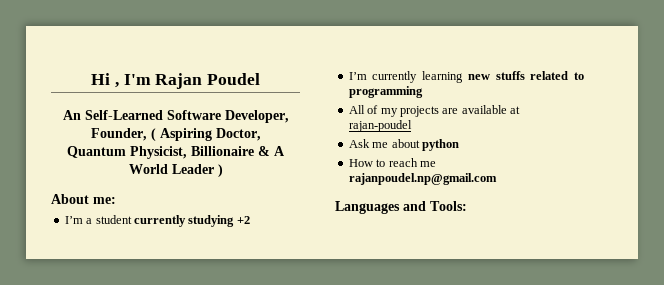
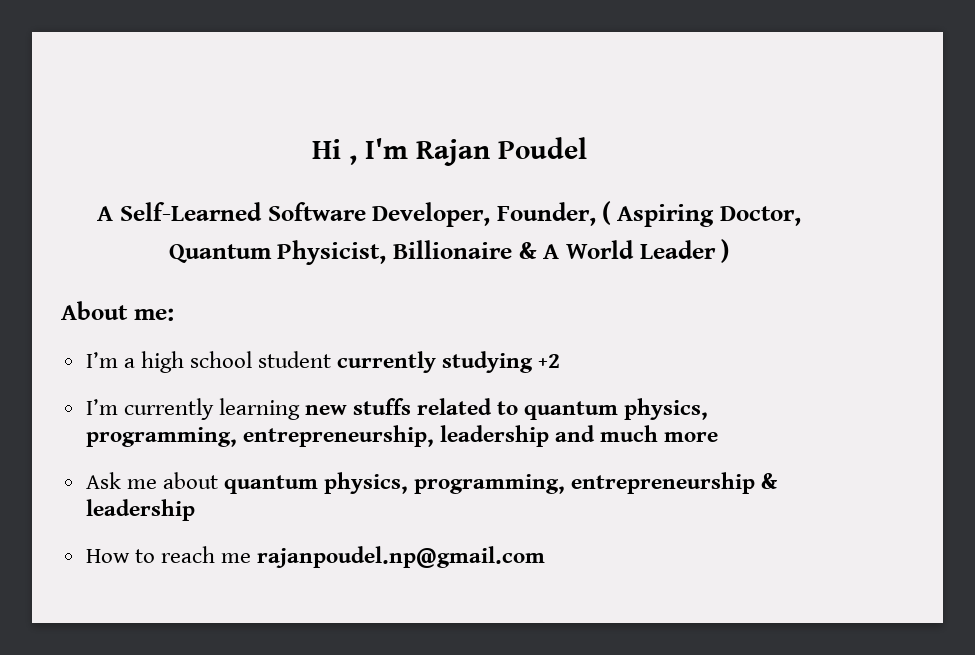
- An Self-Learned Software Developer, Founder, ( Aspiring Doctor,
+ A Self-Learned Software Developer, Founder, ( Aspiring Doctor,
- I’m a student currently studying +2
+ I’m a high school student currently studying +2
- I’m currently learning new stuffs related to programming
- All of my projects are available at rajan-poudel
- Ask me about python
+ I’m currently learning new stuffs related to quantum physics, programming, entrepreneurship, leadership and much more
+ Ask me about quantum physics, programming, entrepreneurship & leadership
- Languages and Tools:

